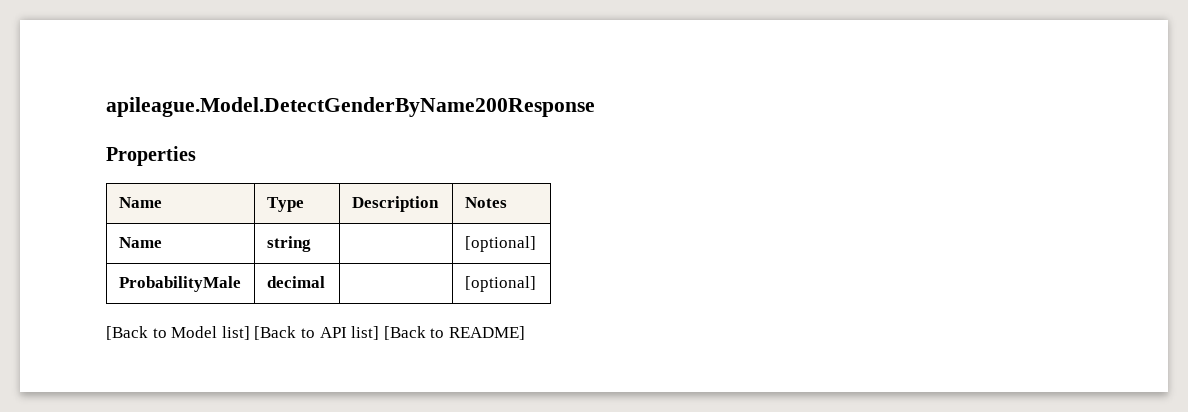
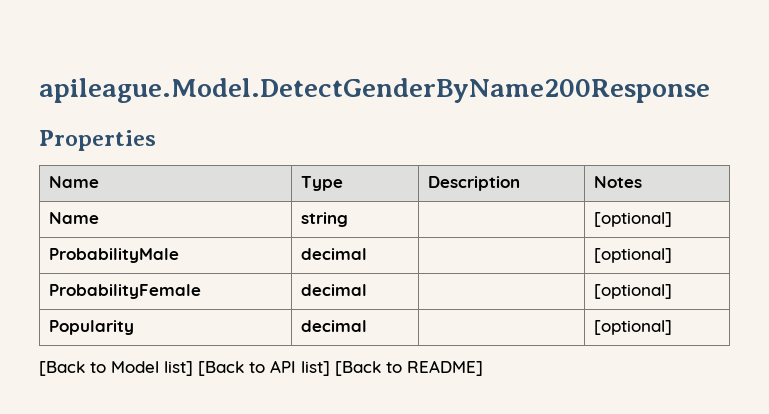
+ ProbabilityFemale | decimal | | [optional]
+ Popularity | decimal | | [optional]

